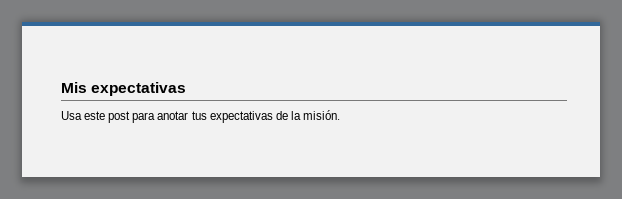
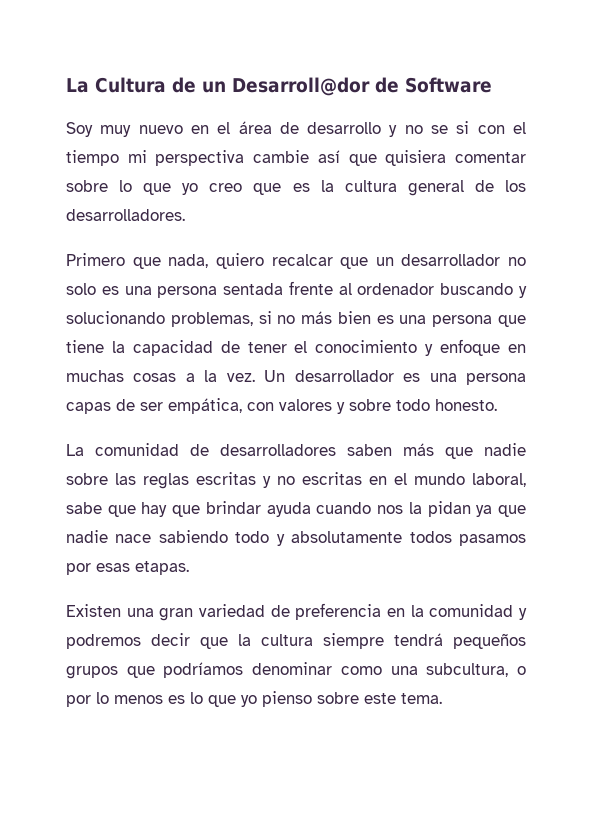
- Mis expectativas
- Usa este post para anotar tus expectativas de la misión.
+ La Cultura de un Desarroll@dor de Software
+ Soy muy nuevo en el área de desarrollo y no se si con el tiempo mi perspectiva cambie así que quisiera comentar sobre lo que yo creo que es la cultura general de los desarrolladores.
+ Primero que nada, quiero recalcar que un desarrollador no solo es una persona sentada frente al ordenador buscando y solucionando problemas, si no más bien es una persona que tiene la capacidad de tener el conocimiento y enfoque en muchas cosas a la vez. Un desarrollador es una persona capas de ser empática, con valores y sobre todo honesto.
+ La comunidad de desarrolladores saben más que nadie sobre las reglas escritas y no escritas en el mundo laboral, sabe que hay que brindar ayuda cuando nos la pidan ya que nadie nace sabiendo todo y absolutamente todos pasamos por esas etapas.
+ Existen una gran variedad de preferencia en la comunidad y podremos decir que la cultura siempre tendrá pequeños grupos que podríamos denominar como una subcultura, o por lo menos es lo que yo pienso sobre este tema.

